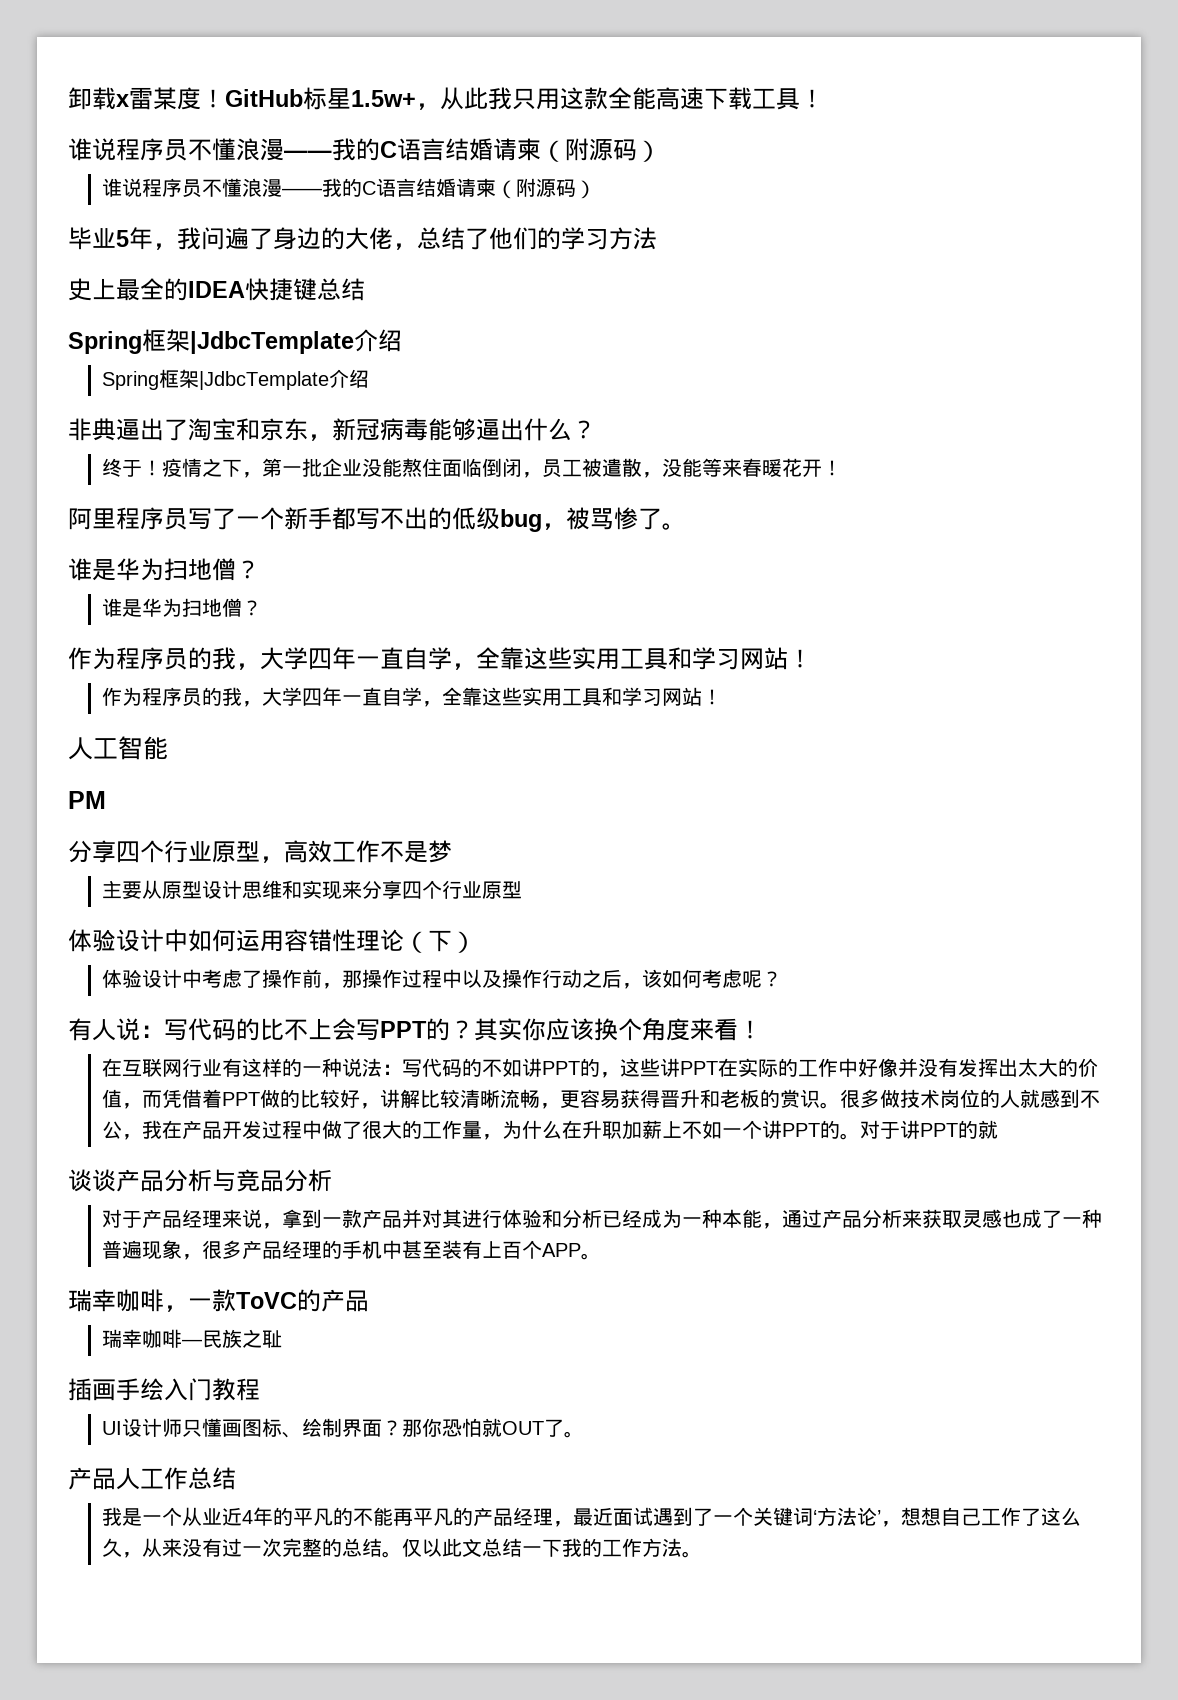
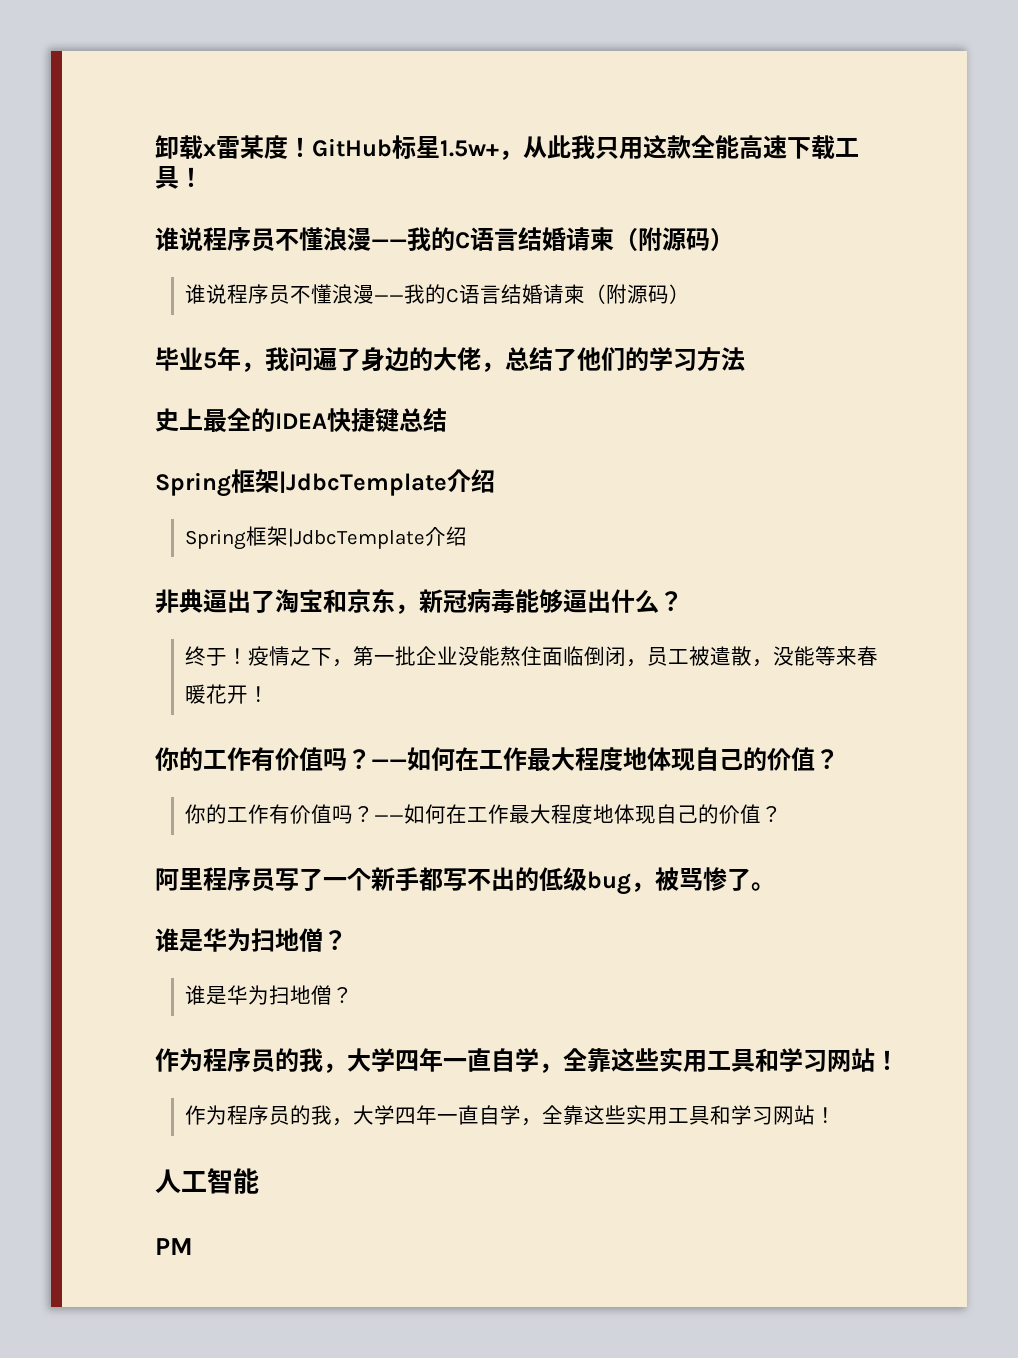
  疫情之下，第一批企业没能熬住面临倒闭，员工被遣散，没能等来春暖花开！
+ 你的工作有价值吗？——如何在工作最大程度地体现自己的价值？
+ 你的工作有价值吗？——如何在工作最大程度地体现自己的价值？
- 分享四个行业原型，高效工作不是梦
- 主要从原型设计思维和实现来分享四个行业原型
- 体验设计中如何运用容错性理论（下）
- 体验设计中考虑了操作前，那操作过程中以及操作行动之后，该如何考虑呢？
- 有人说：写代码的比不上会写PPT的？其实你应该换个角度来看！
- 在互联网行业有这样的一种说法：写代码的不如讲PPT的，这些讲PPT在实际的工作中好像并没有发挥出太大的价值，而凭借着PPT做的比较好，讲解比较清晰流畅，更容易获得晋升和老板的赏识。很多做技术岗位的人就感到不公，我在产品开发过程中做了很大的工作量，为什么在升职加薪上不如一个讲PPT的。对于讲PPT的就
- 谈谈产品分析与竞品分析
- 对于产品经理来说，拿到一款产品并对其进行体验和分析已经成为一种本能，通过产品分析来获取灵感也成了一种普遍现象，很多产品经理的手机中甚至装有上百个APP。
- 瑞幸咖啡，一款ToVC的产品
- 瑞幸咖啡—民族之耻
- 插画手绘入门教程
- UI设计师只懂画图标、绘制界面？那你恐怕就OUT了。
- 产品人工作总结
- 我是一个从业近4年的平凡的不能再平凡的产品经理，最近面试遇到了一个关键词‘方法论’，想想自己工作了这么久，从来没有过一次完整的总结。仅以此文总结一下我的工作方法。

